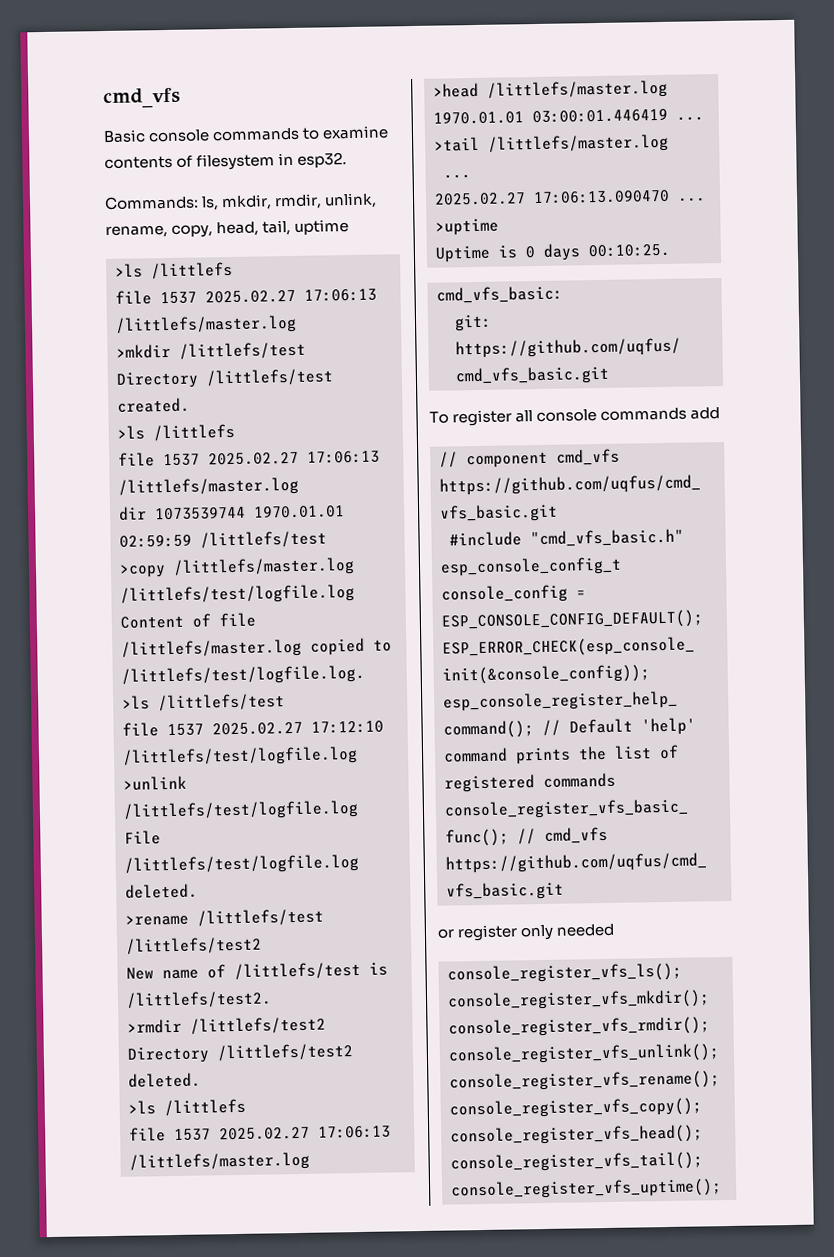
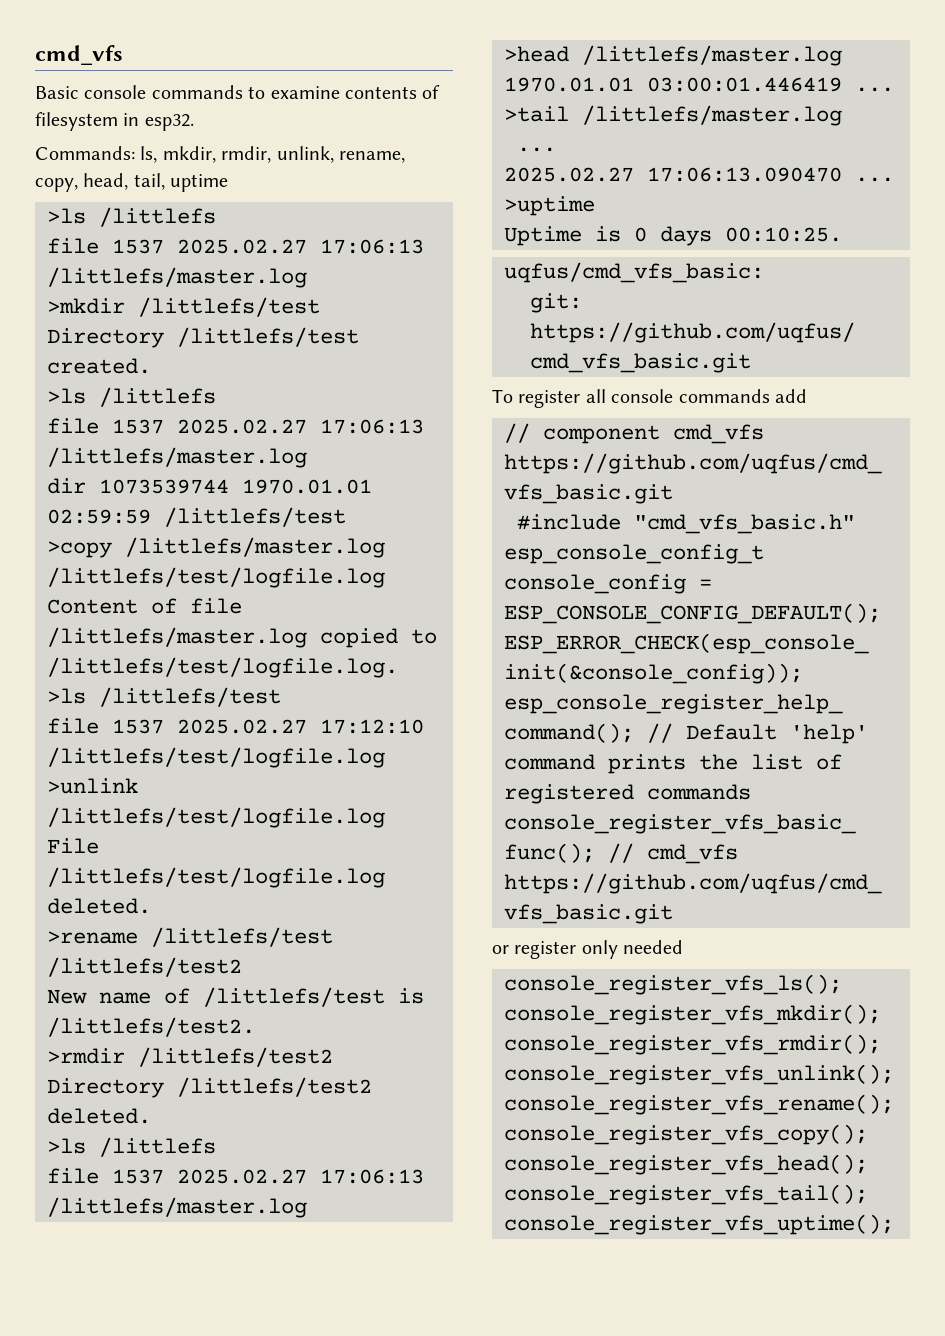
- cmd_vfs_basic:
+ uqfus/cmd_vfs_basic:

